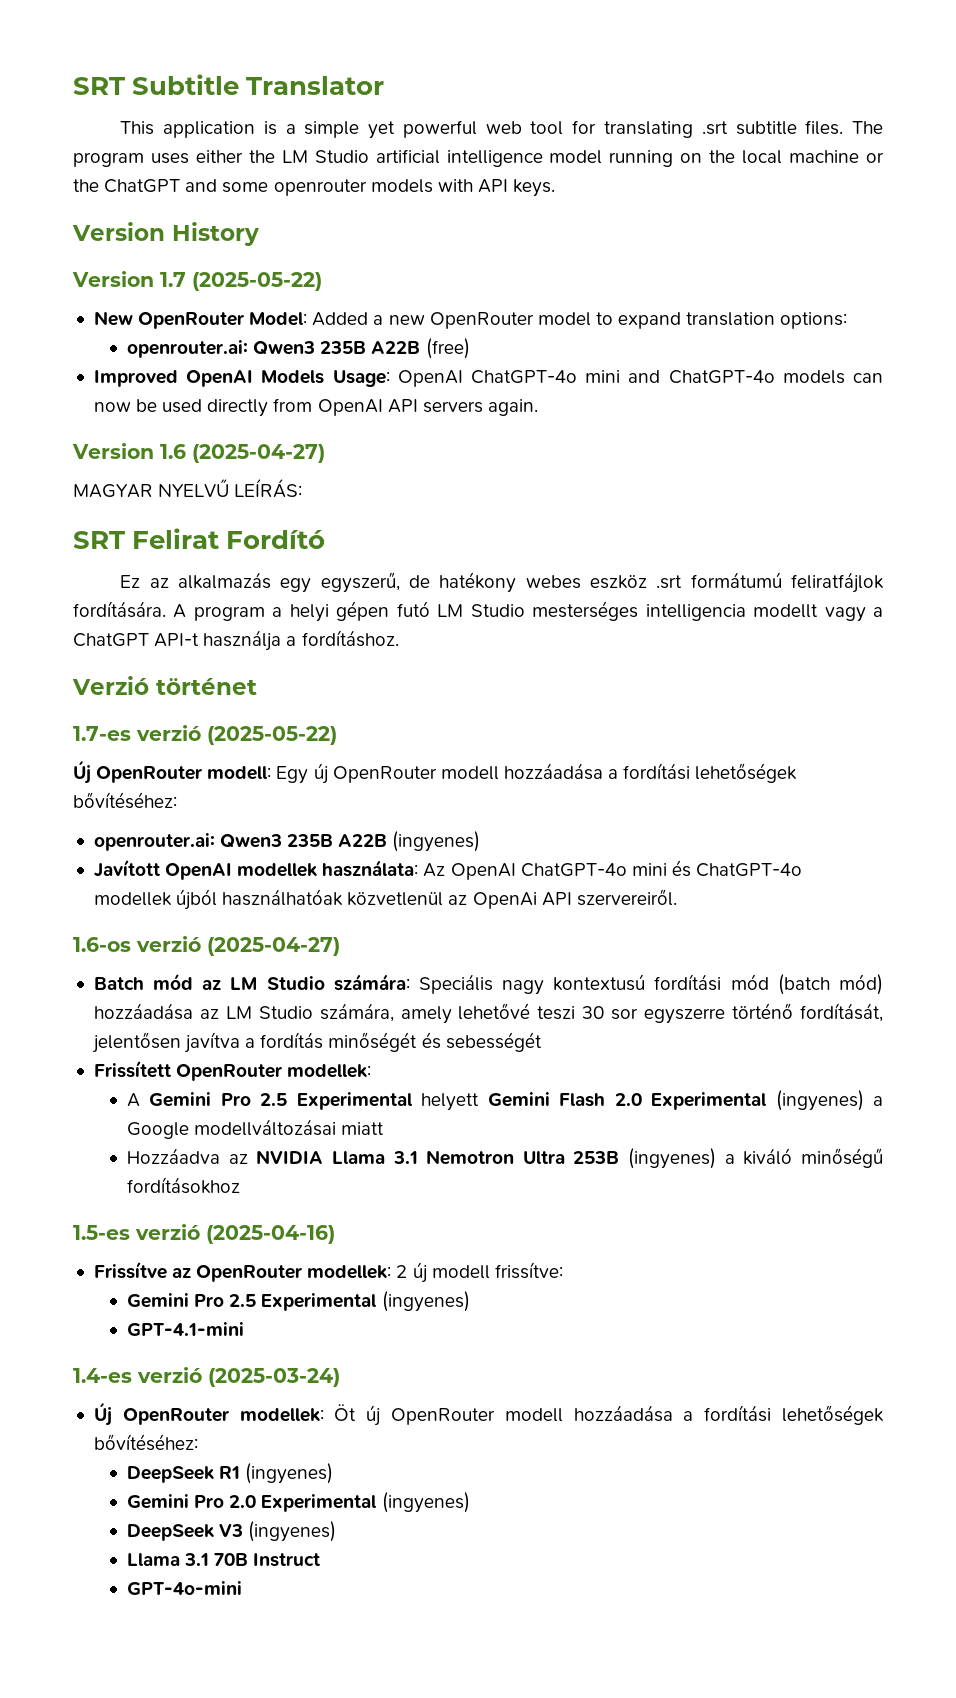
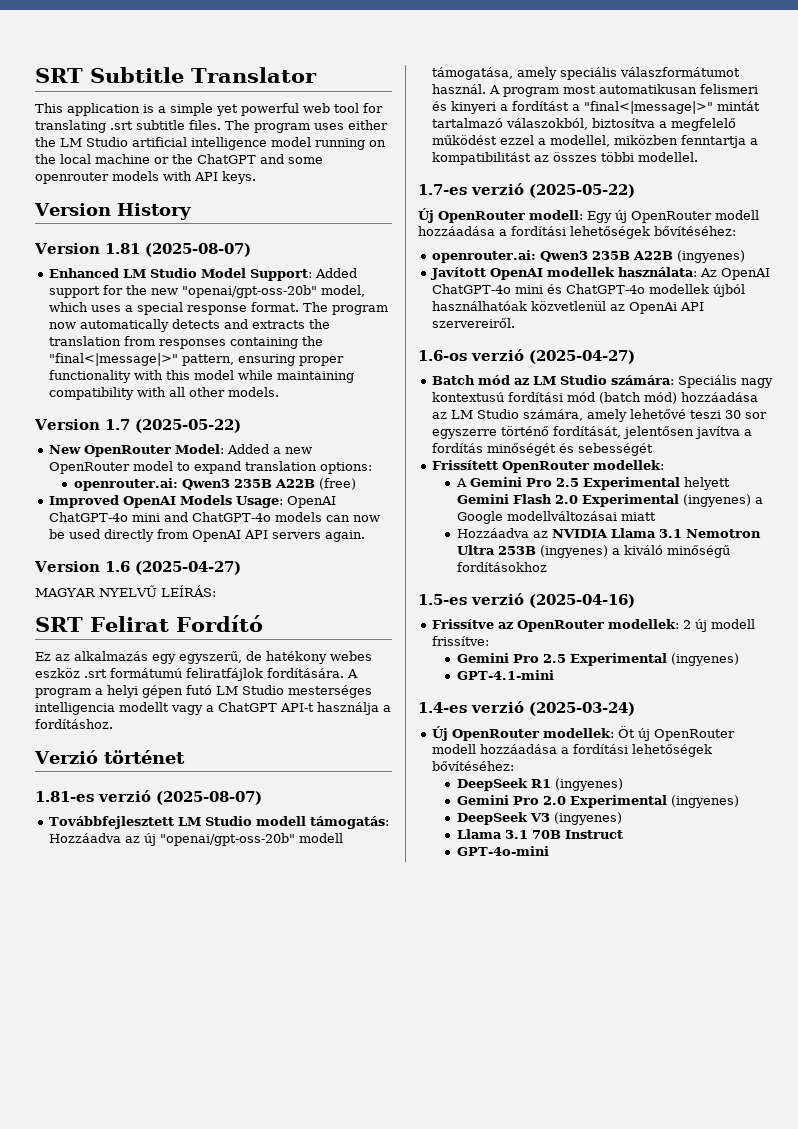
+ Version 1.81 (2025-08-07)
+ Enhanced LM Studio Model Support: Added support for the new "openai/gpt-oss-20b" model, which uses a special response format. The program now automatically detects and extracts the translation from responses containing the "final<|message|>" pattern, ensuring proper functionality with this model while maintaining compatibility with all other models.
+ 1.81-es verzió (2025-08-07)
+ Továbbfejlesztett LM Studio modell támogatás: Hozzáadva az új "openai/gpt-oss-20b" modell támogatása, amely speciális válaszformátumot használ. A program most automatikusan felismeri és kinyeri a fordítást a "final<|message|>" mintát tartalmazó válaszokból, biztosítva a megfelelő működést ezzel a modellel, miközben fenntartja a kompatibilitást az összes többi modellel.

